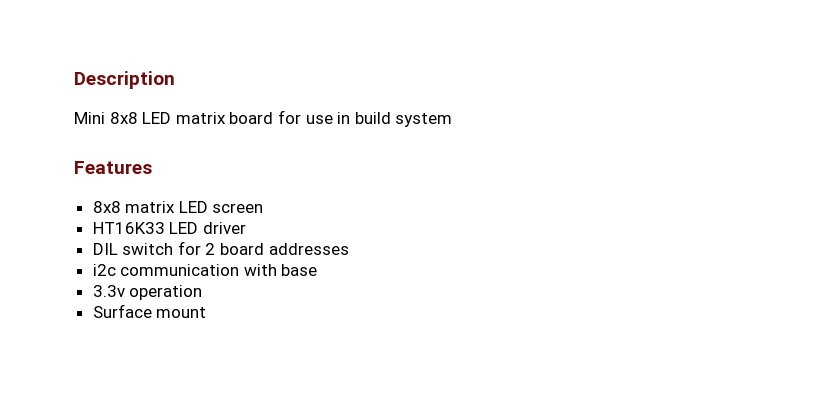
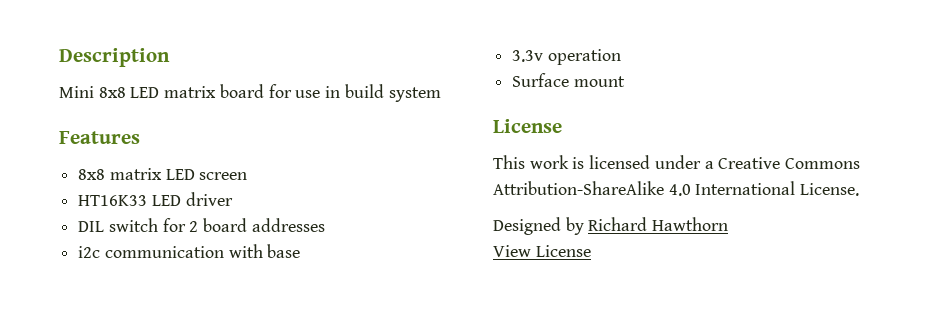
  Surface mount
+ License
+ This work is licensed under a Creative Commons Attribution-ShareAlike 4.0 International License.
+ Designed by Richard Hawthorn
+ View License

